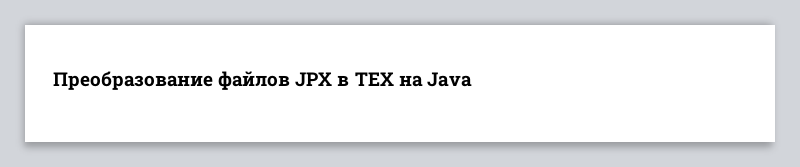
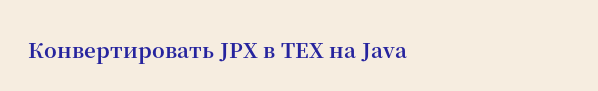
- Преобразование файлов JPX в TEX на Java
+ Конвертировать JPX в TEX на Java

